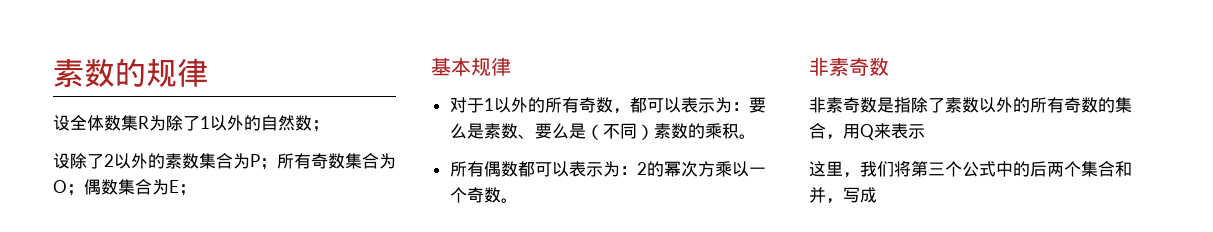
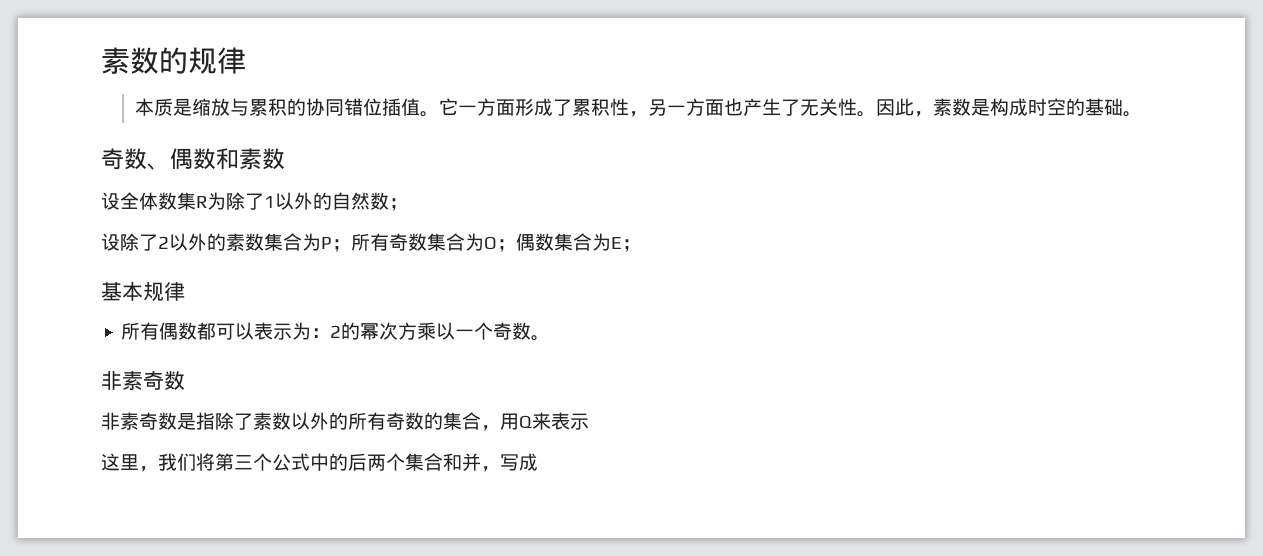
+ 本质是缩放与累积的协同错位插值。它一方面形成了累积性，另一方面也产生了无关性。因此，素数是构成时空的基础。
+ 奇数、偶数和素数
- 对于1以外的所有奇数，都可以表示为：要么是素数、要么是（不同）素数的乘积。

